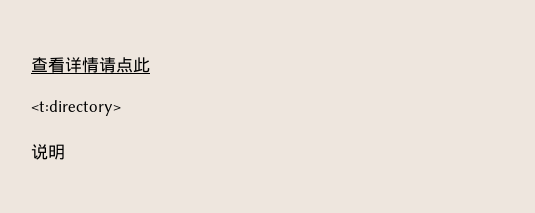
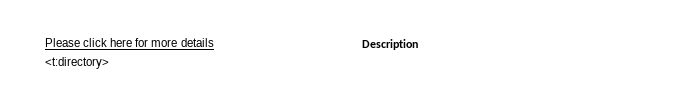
- 查看详情请点此
+ Please click here for more details
- 说明
+ Description

